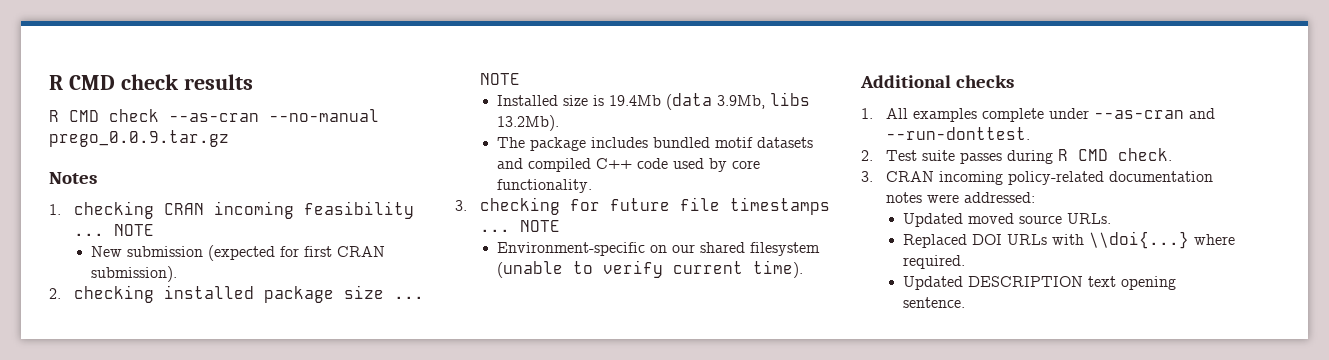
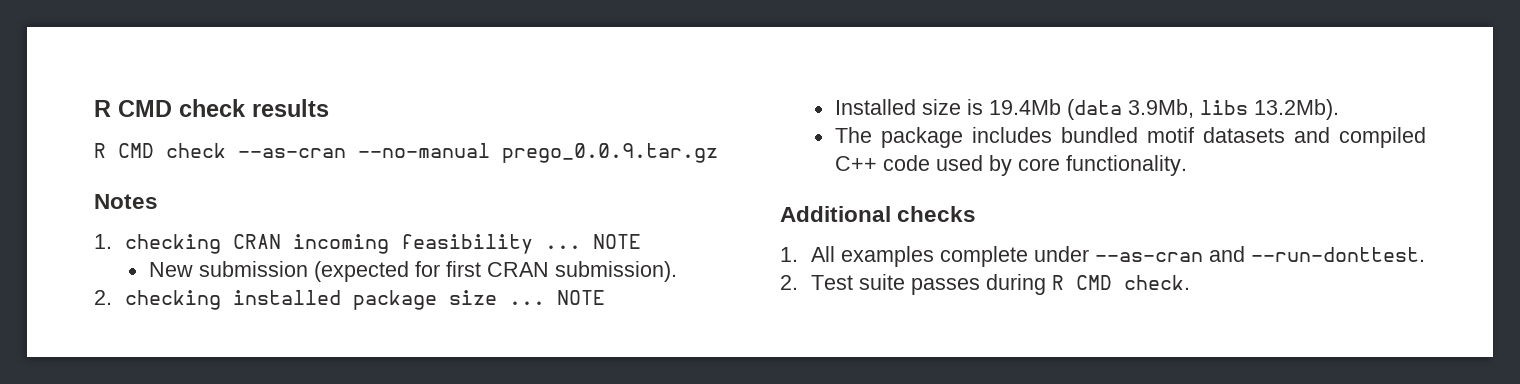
- 3. checking for future file timestamps ... NOTE
- Environment-specific on our shared filesystem (unable to verify current time).
- 3. CRAN incoming policy-related documentation notes were addressed:
- Updated moved source URLs.
- Replaced DOI URLs with \\doi{...} where required.
- Updated DESCRIPTION text opening sentence.

